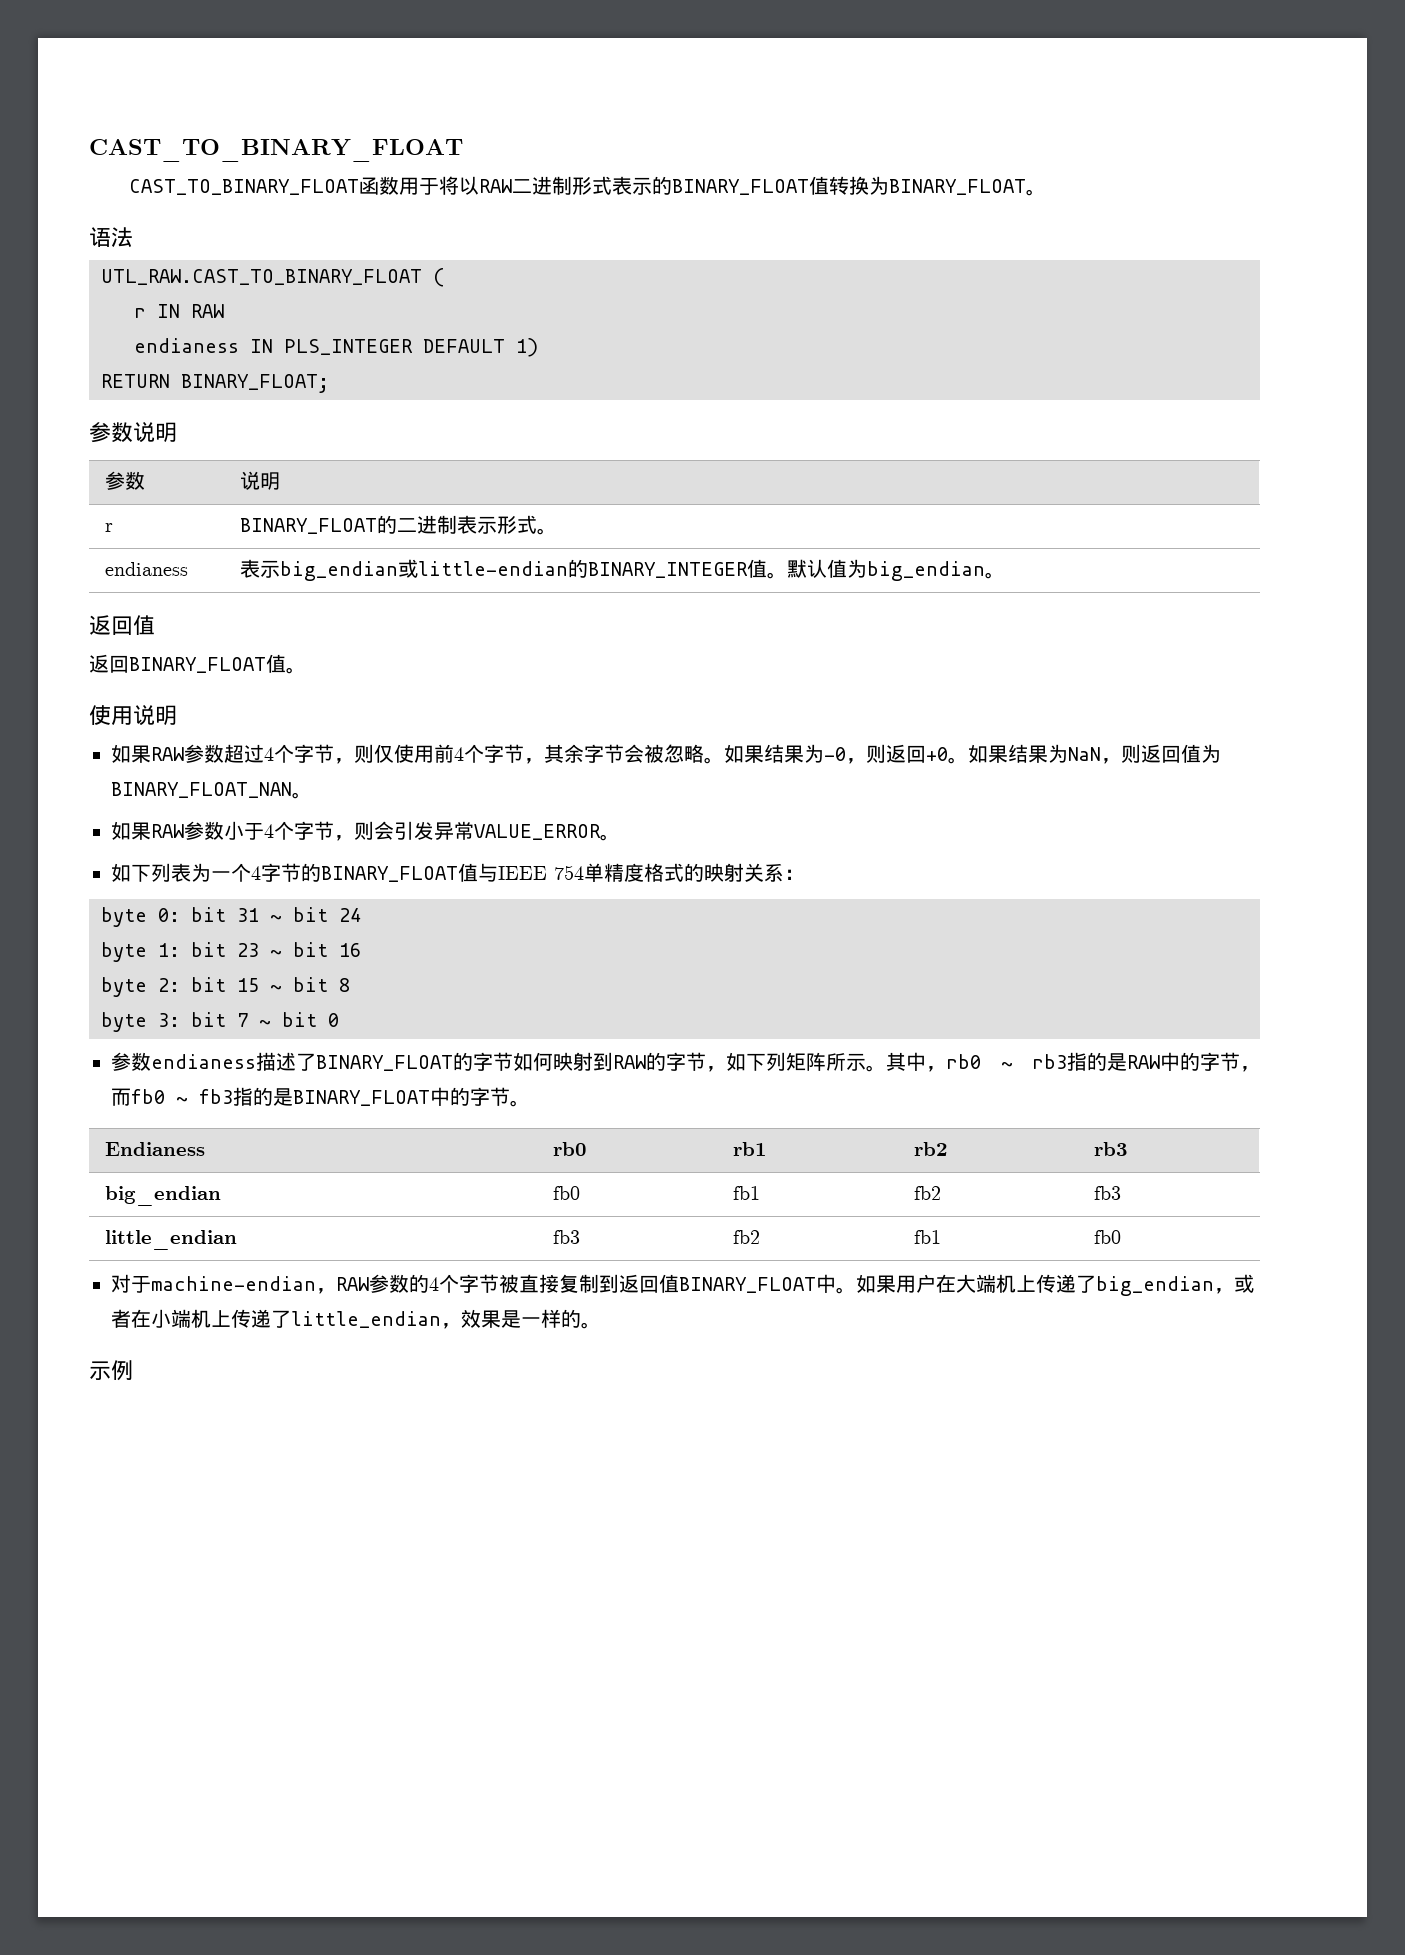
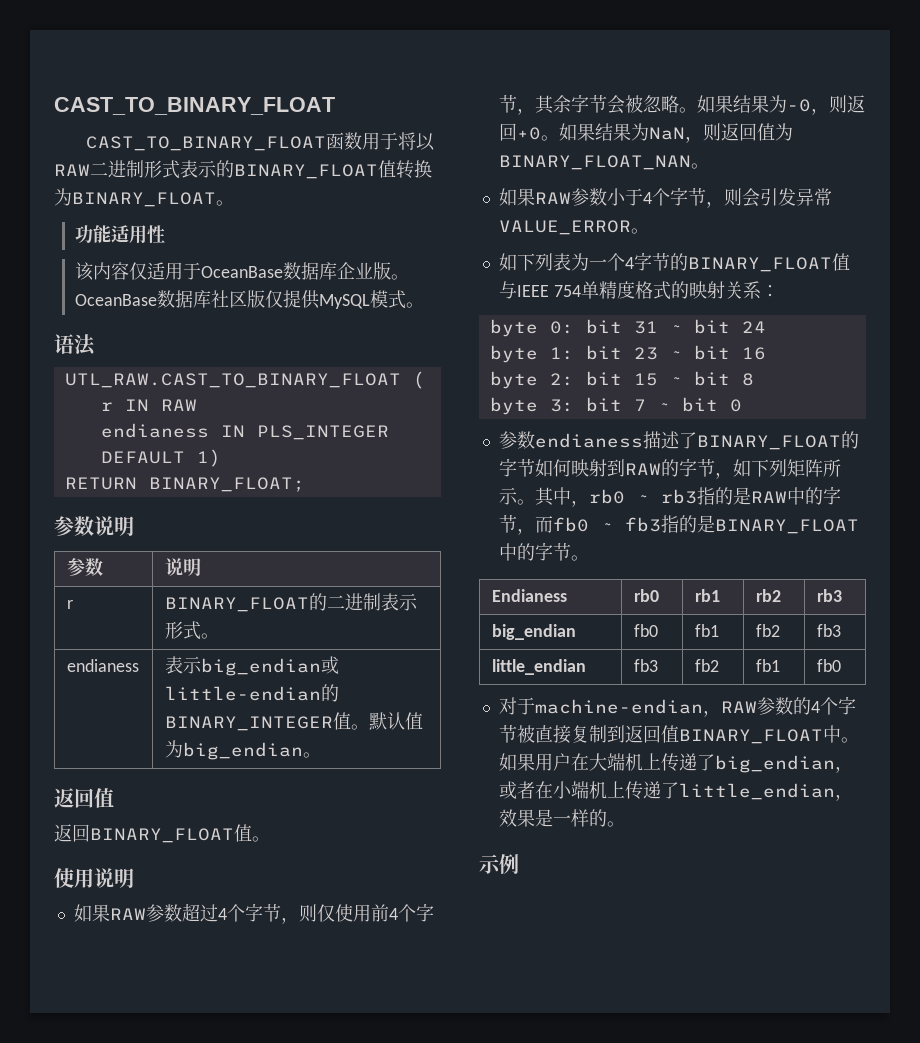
+ 功能适用性
+ 该内容仅适用于OceanBase数据库企业版。OceanBase数据库社区版仅提供MySQL模式。

